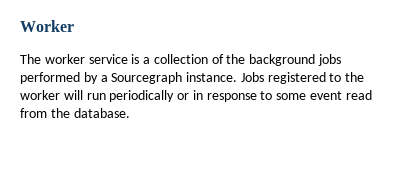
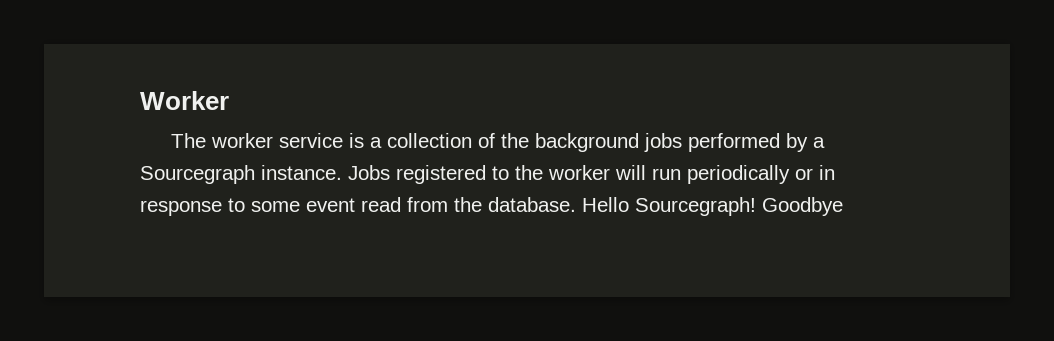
+ Hello Sourcegraph! Goodbye

